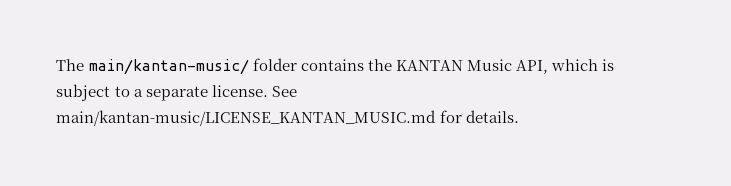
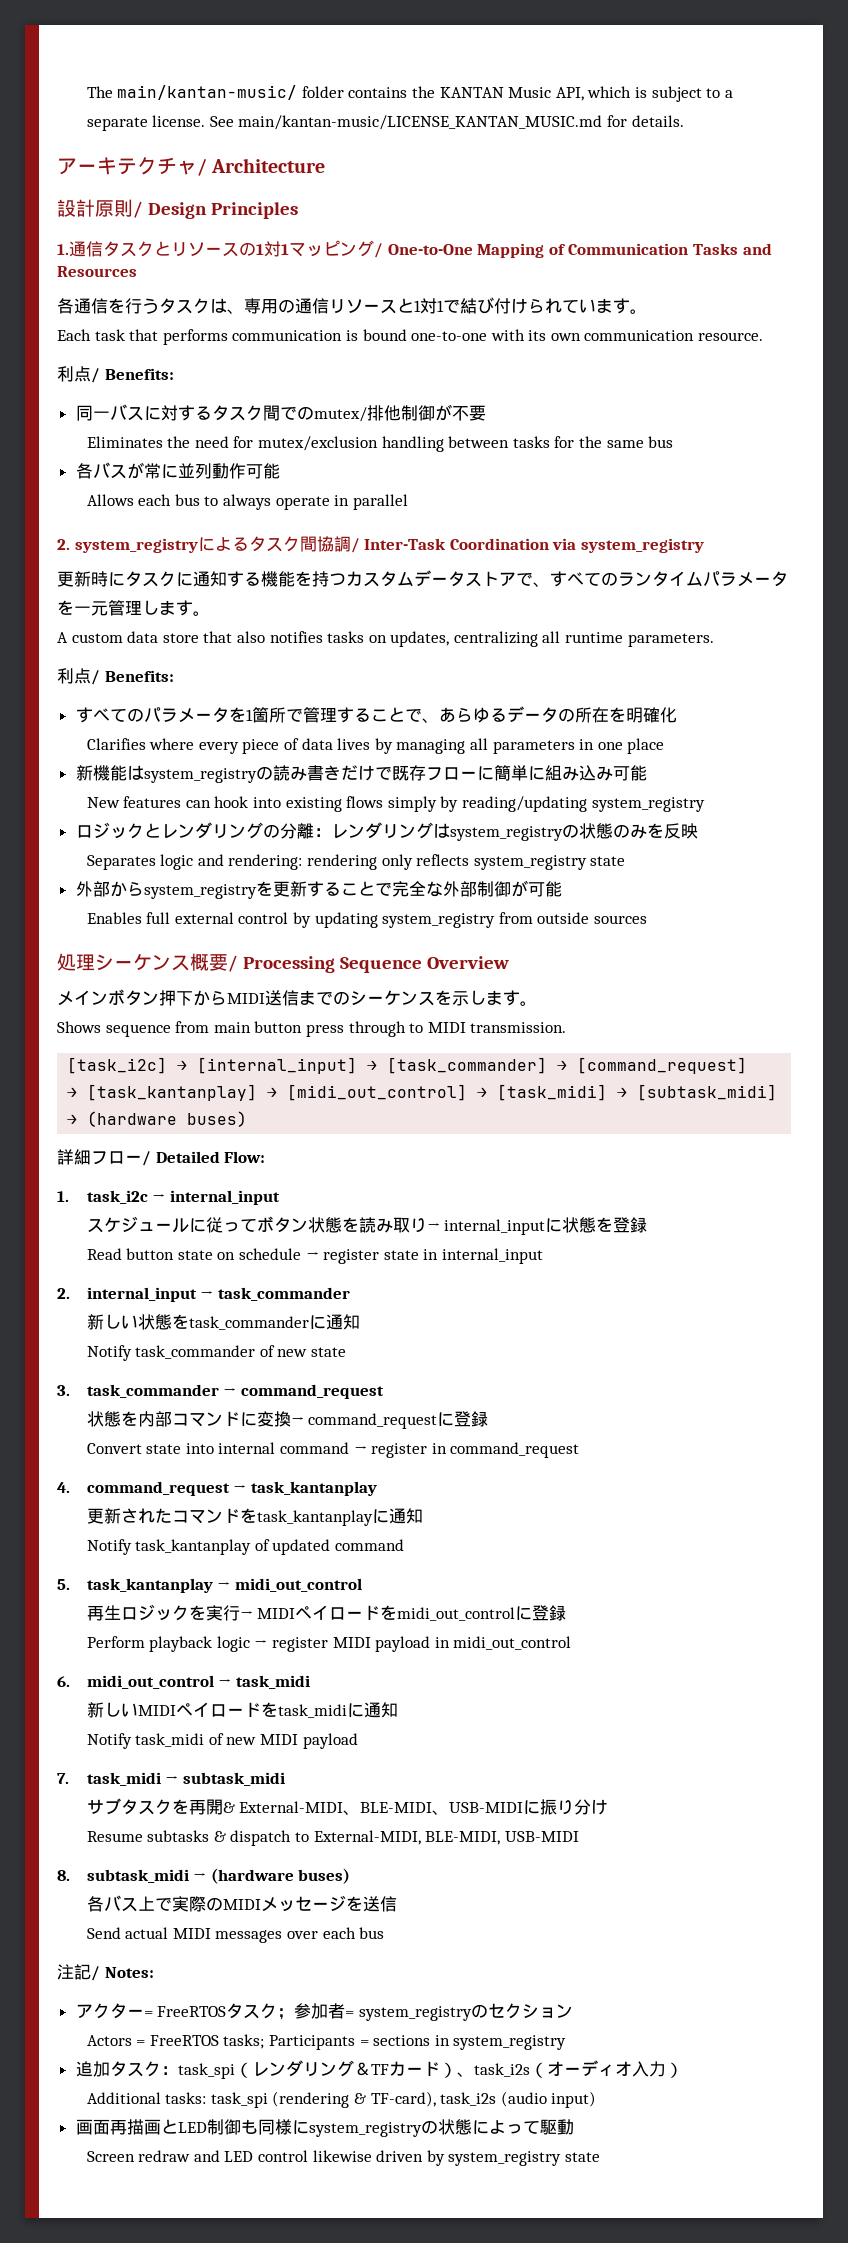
+ アーキテクチャ/ Architecture
+ 設計原則/ Design Principles
+ 1.通信タスクとリソースの1対1マッピング/ One-to-One Mapping of Communication Tasks and Resources
+ 各通信を行うタスクは、専用の通信リソースと1対1で結び付けられています。
+ Each task that performs communication is bound one-to-one with its own communication resource.
+ 利点/ Benefits:
+ 同一バスに対するタスク間でのmutex/排他制御が不要
+ Eliminates the need for mutex/exclusion handling between tasks for the same bus
+ 各バスが常に並列動作可能
+ Allows each bus to always operate in parallel
+ 2. system_registryによるタスク間協調/ Inter-Task Coordination via system_registry
+ 更新時にタスクに通知する機能を持つカスタムデータストアで、すべてのランタイムパラメータを一元管理します。
+ A custom data store that also notifies tasks on updates, centralizing all runtime parameters.
+ 利点/ Benefits:
+ すべてのパラメータを1箇所で管理することで、あらゆるデータの所在を明確化
+ Clarifies where every piece of data lives by managing all parameters in one place
+ 新機能はsystem_registryの読み書きだけで既存フローに簡単に組み込み可能
+ New features can hook into existing flows simply by reading/updating system_registry
+ ロジックとレンダリングの分離：レンダリングはsystem_registryの状態のみを反映
+ Separates logic and rendering: rendering only reflects system_registry state
+ 外部からsystem_registryを更新することで完全な外部制御が可能
+ Enables full external control by updating system_registry from outside sources
+ 処理シーケンス概要/ Processing Sequence Overview
+ メインボタン押下からMIDI送信までのシーケンスを示します。
+ Shows sequence from main button press through to MIDI transmission.
+ [task_i2c] → [internal_input] → [task_commander] → [command_request]
+ → [task_kantanplay] → [midi_out_control] → [task_midi] → [subtask_midi] → (hardware buses)
+ 詳細フロー/ Detailed Flow:
+ 1. task_i2c → internal_input
+ スケジュールに従ってボタン状態を読み取り→ internal_inputに状態を登録
+ Read button state on schedule → register state in internal_input
+ 2. internal_input → task_commander
+ 新しい状態をtask_commanderに通知
+ Notify task_commander of new state
+ 3. task_commander → command_request
+ 状態を内部コマンドに変換→ command_requestに登録
+ Convert state into internal command → register in command_request
+ 4. command_request → task_kantanplay
+ 更新されたコマンドをtask_kantanplayに通知
+ Notify task_kantanplay of updated command
+ 5. task_kantanplay → midi_out_control
+ 再生ロジックを実行→ MIDIペイロードをmidi_out_controlに登録
+ Perform playback logic → register MIDI payload in midi_out_control
+ 6. midi_out_control → task_midi
+ 新しいMIDIペイロードをtask_midiに通知
+ Notify task_midi of new MIDI payload
+ 7. task_midi → subtask_midi
+ サブタスクを再開& External-MIDI、BLE-MIDI、USB-MIDIに振り分け
+ Resume subtasks & dispatch to External-MIDI, BLE-MIDI, USB-MIDI
+ 8. subtask_midi → (hardware buses)
+ 各バス上で実際のMIDIメッセージを送信
+ Send actual MIDI messages over each bus
+ 注記/ Notes:
+ アクター= FreeRTOSタスク；参加者= system_registryのセクション
+ Actors = FreeRTOS tasks; Participants = sections in system_registry
+ 追加タスク：task_spi（レンダリング＆TFカード）、task_i2s（オーディオ入力）
+ Additional tasks: task_spi (rendering & TF-card), task_i2s (audio input)
+ 画面再描画とLED制御も同様にsystem_registryの状態によって駆動
+ Screen redraw and LED control likewise driven by system_registry state

